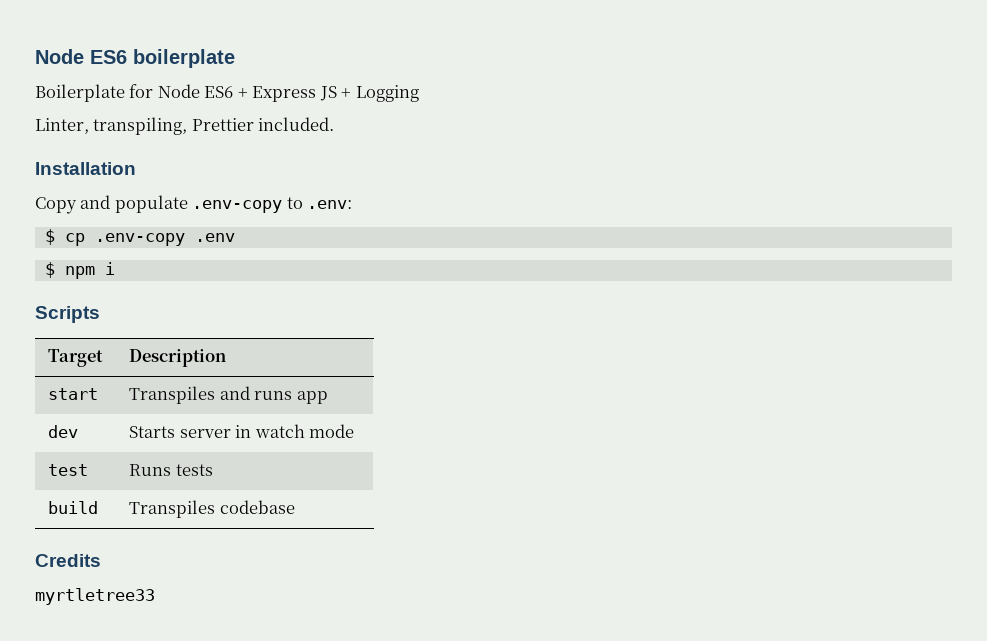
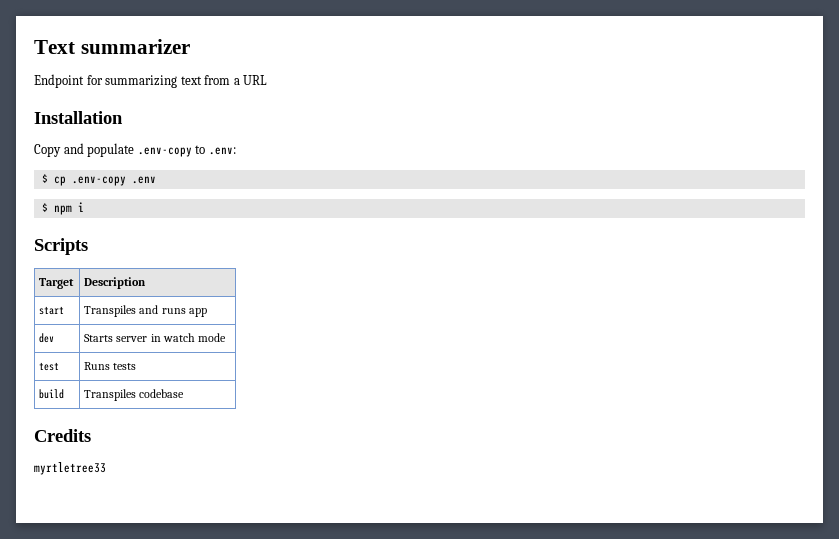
- Node ES6 boilerplate
- Boilerplate for Node ES6 + Express JS + Logging
- Linter, transpiling, Prettier included.
+ Text summarizer
+ Endpoint for summarizing text from a URL

